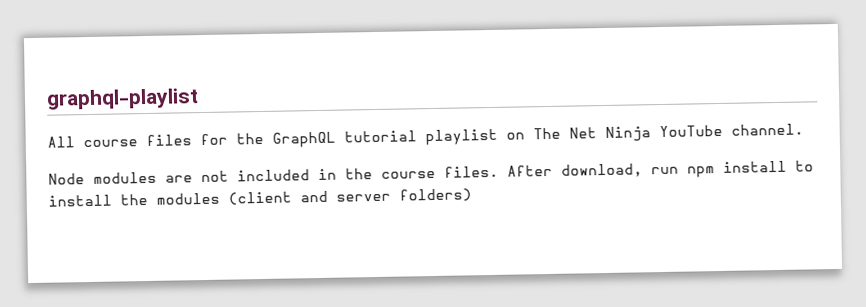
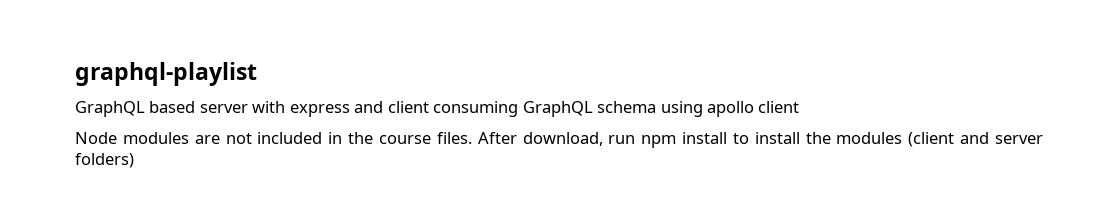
- All course files for the GraphQL tutorial playlist on The Net Ninja YouTube channel.
+ GraphQL based server with express and client consuming GraphQL schema using apollo client

